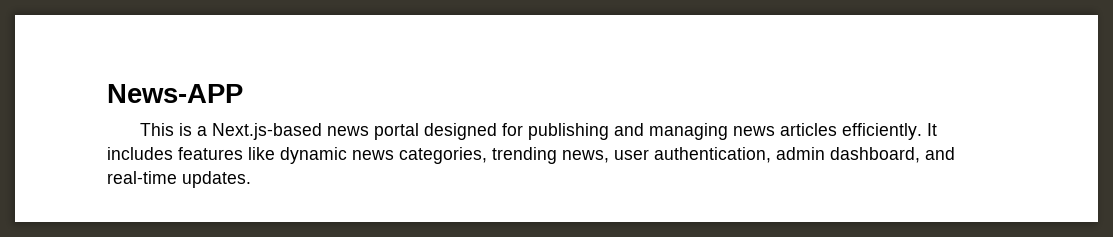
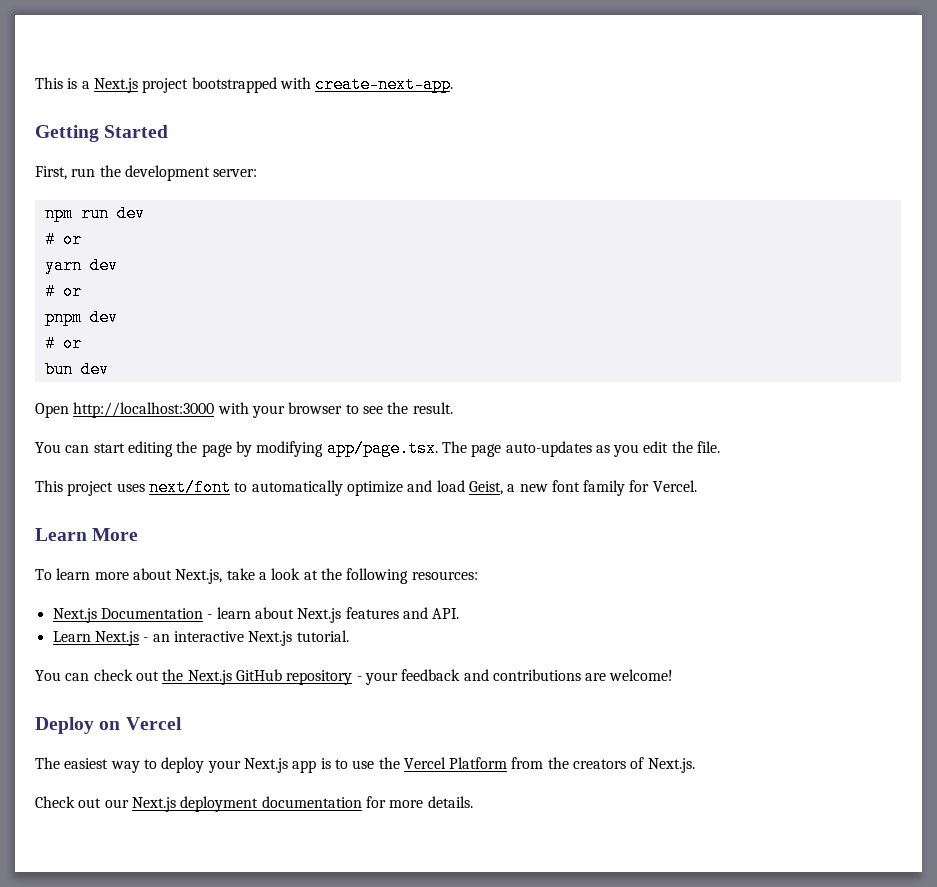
- News-APP
- This is a Next.js-based news portal designed for publishing and managing news articles efficiently. It includes features like dynamic news categories, trending news, user authentication, admin dashboard, and real-time updates.
+ This is a Next.js project bootstrapped with create-next-app.
+ Getting Started
+ First, run the development server:
+ npm run dev
+ # or
+ yarn dev
+ # or
+ pnpm dev
+ # or
+ bun dev
+ Open http://localhost:3000 with your browser to see the result.
+ You can start editing the page by modifying app/page.tsx. The page auto-updates as you edit the file.
+ This project uses next/font to automatically optimize and load Geist, a new font family for Vercel.
+ Learn More
+ To learn more about Next.js, take a look at the following resources:
+ Next.js Documentation - learn about Next.js features and API.
+ Learn Next.js - an interactive Next.js tutorial.
+ You can check out the Next.js GitHub repository - your feedback and contributions are welcome!
+ Deploy on Vercel
+ The easiest way to deploy your Next.js app is to use the Vercel Platform from the creators of Next.js.
+ Check out our Next.js deployment documentation for more details.

